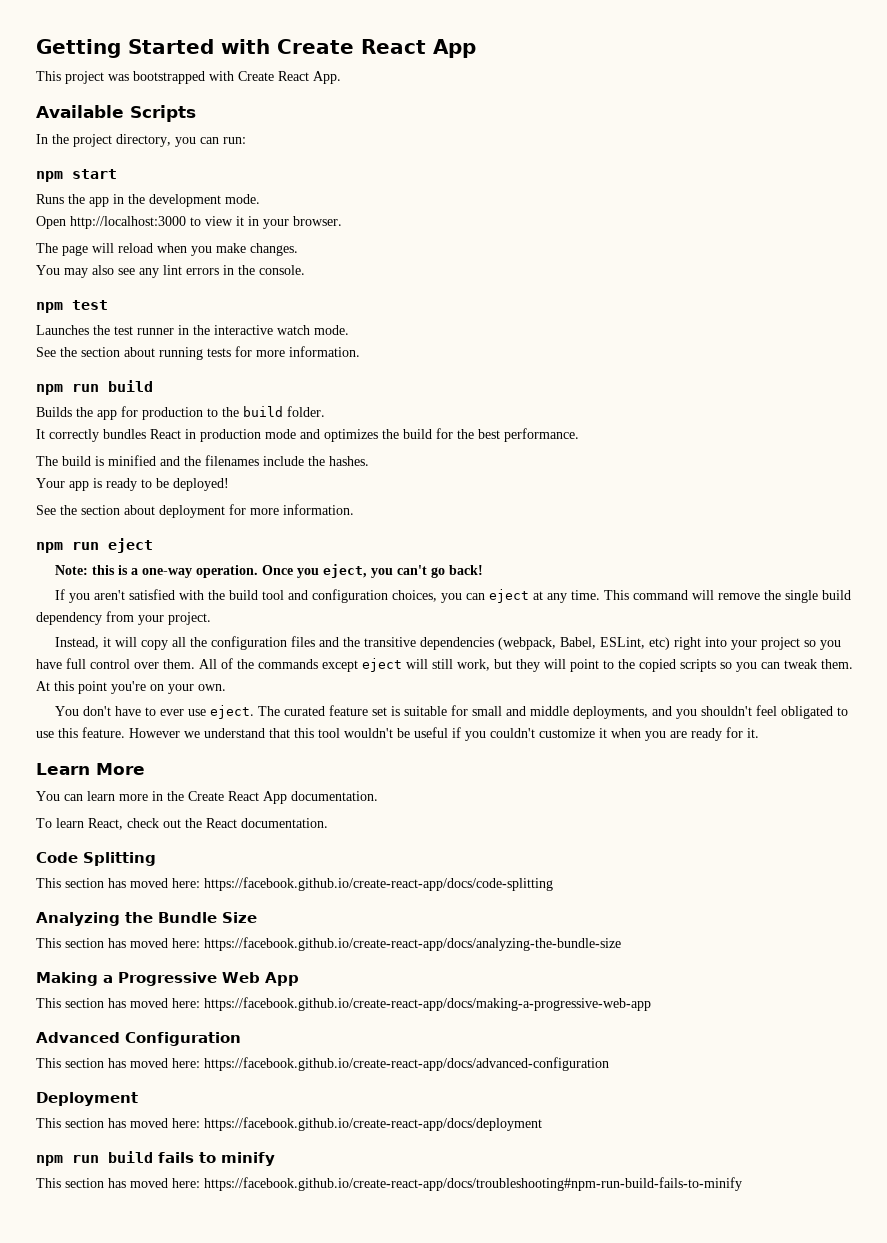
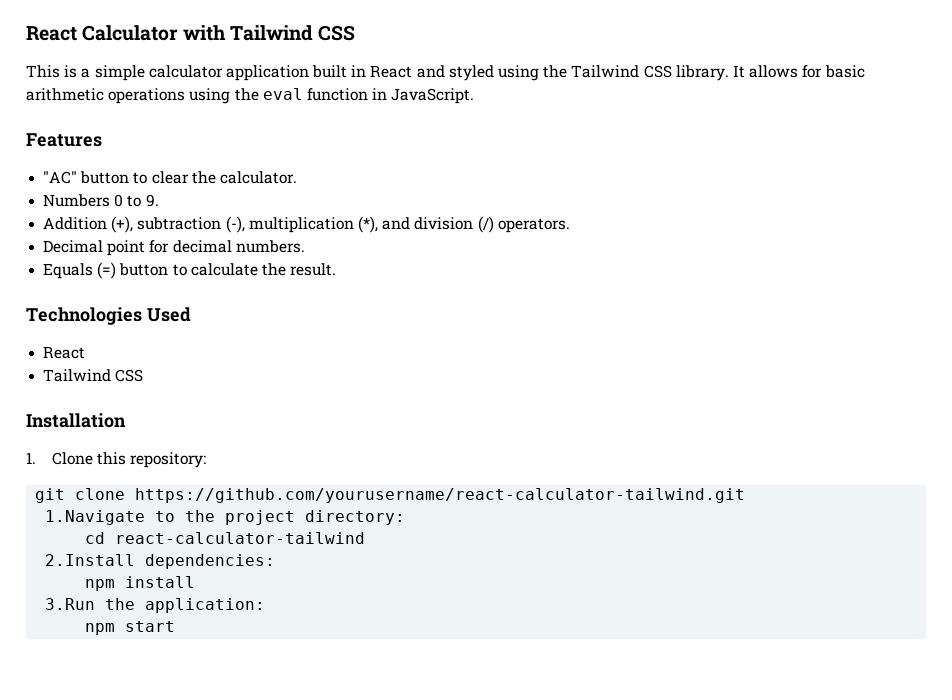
- Getting Started with Create React App
- This project was bootstrapped with Create React App.
- Available Scripts
- In the project directory, you can run:
+ React Calculator with Tailwind CSS
+ This is a simple calculator application built in React and styled using the Tailwind CSS library. It allows for basic arithmetic operations using the eval function in JavaScript.
+ Features
+ "AC" button to clear the calculator.
+ Numbers 0 to 9.
+ Addition (+), subtraction (-), multiplication (*), and division (/) operators.
+ Decimal point for decimal numbers.
+ Equals (=) button to calculate the result.
+ Technologies Used
+ React
+ Tailwind CSS
+ Installation
+ 1. Clone this repository:
+ git clone https://github.com/yourusername/react-calculator-tailwind.git
+ 1.Navigate to the project directory:
+ cd react-calculator-tailwind
+ 2.Install dependencies:
+ npm install
+ 3.Run the application:
  npm start
- Runs the app in the development mode.
- Open http://localhost:3000 to view it in your browser.
- The page will reload when you make changes.
- You may also see any lint errors in the console.
- npm test
- Launches the test runner in the interactive watch mode.
- See the section about running tests for more information.
- npm run build
- Builds the app for production to the build folder.
- It correctly bundles React in production mode and optimizes the build for the best performance.
- The build is minified and the filenames include the hashes.
- Your app is ready to be deployed!
- See the section about deployment for more information.
- npm run eject
- Note: this is a one-way operation. Once you eject, you can't go back!
- If you aren't satisfied with the build tool and configuration choices, you can eject at any time. This command will remove the single build dependency from your project.
- Instead, it will copy all the configuration files and the transitive dependencies (webpack, Babel, ESLint, etc) right into your project so you have full control over them. All of the commands except eject will still work, but they will point to the copied scripts so you can tweak them. At this point you're on your own.
- You don't have to ever use eject. The curated feature set is suitable for small and middle deployments, and you shouldn't feel obligated to use this feature. However we understand that this tool wouldn't be useful if you couldn't customize it when you are ready for it.
- Learn More
- You can learn more in the Create React App documentation.
- To learn React, check out the React documentation.
- Code Splitting
- This section has moved here: https://facebook.github.io/create-react-app/docs/code-splitting
- Analyzing the Bundle Size
- This section has moved here: https://facebook.github.io/create-react-app/docs/analyzing-the-bundle-size
- Making a Progressive Web App
- This section has moved here: https://facebook.github.io/create-react-app/docs/making-a-progressive-web-app
- Advanced Configuration
- This section has moved here: https://facebook.github.io/create-react-app/docs/advanced-configuration
- Deployment
- This section has moved here: https://facebook.github.io/create-react-app/docs/deployment
- npm run build fails to minify
- This section has moved here: https://facebook.github.io/create-react-app/docs/troubleshooting#npm-run-build-fails-to-minify

